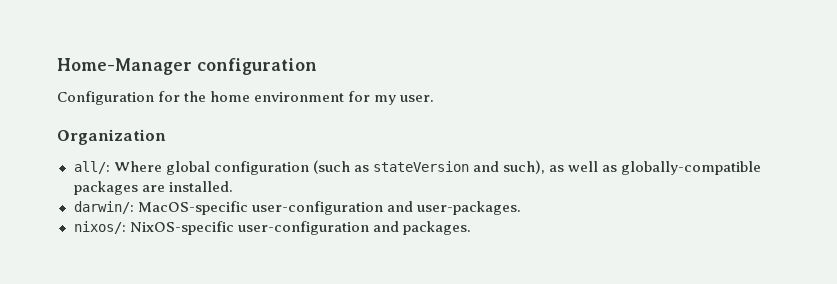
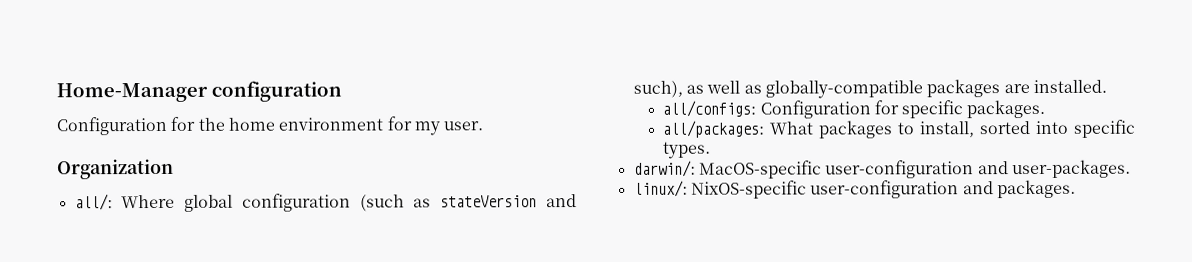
+ all/configs: Configuration for specific packages.
+ all/packages: What packages to install, sorted into specific types.
- nixos/: NixOS-specific user-configuration and packages.
+ linux/: NixOS-specific user-configuration and packages.

